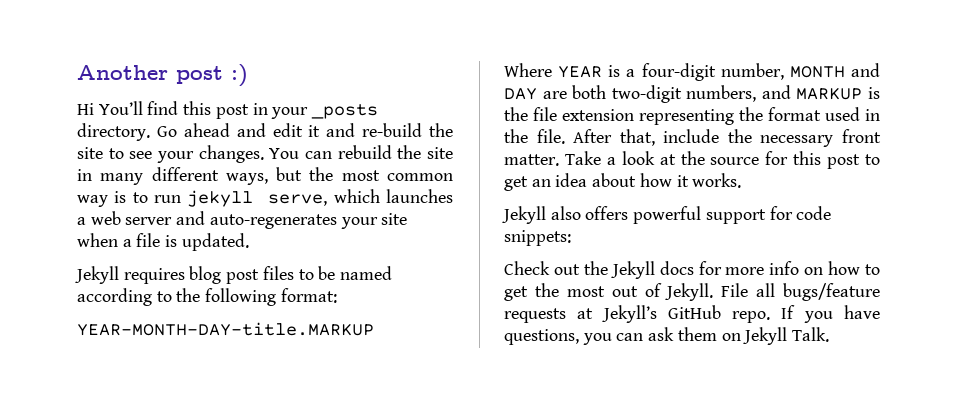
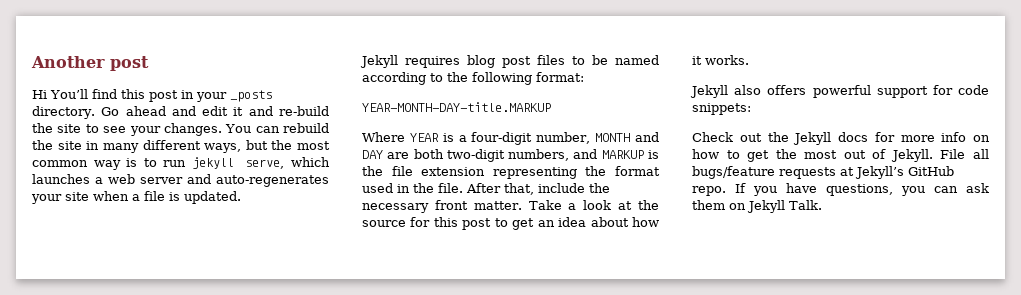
- Another post :)
+ Another post

